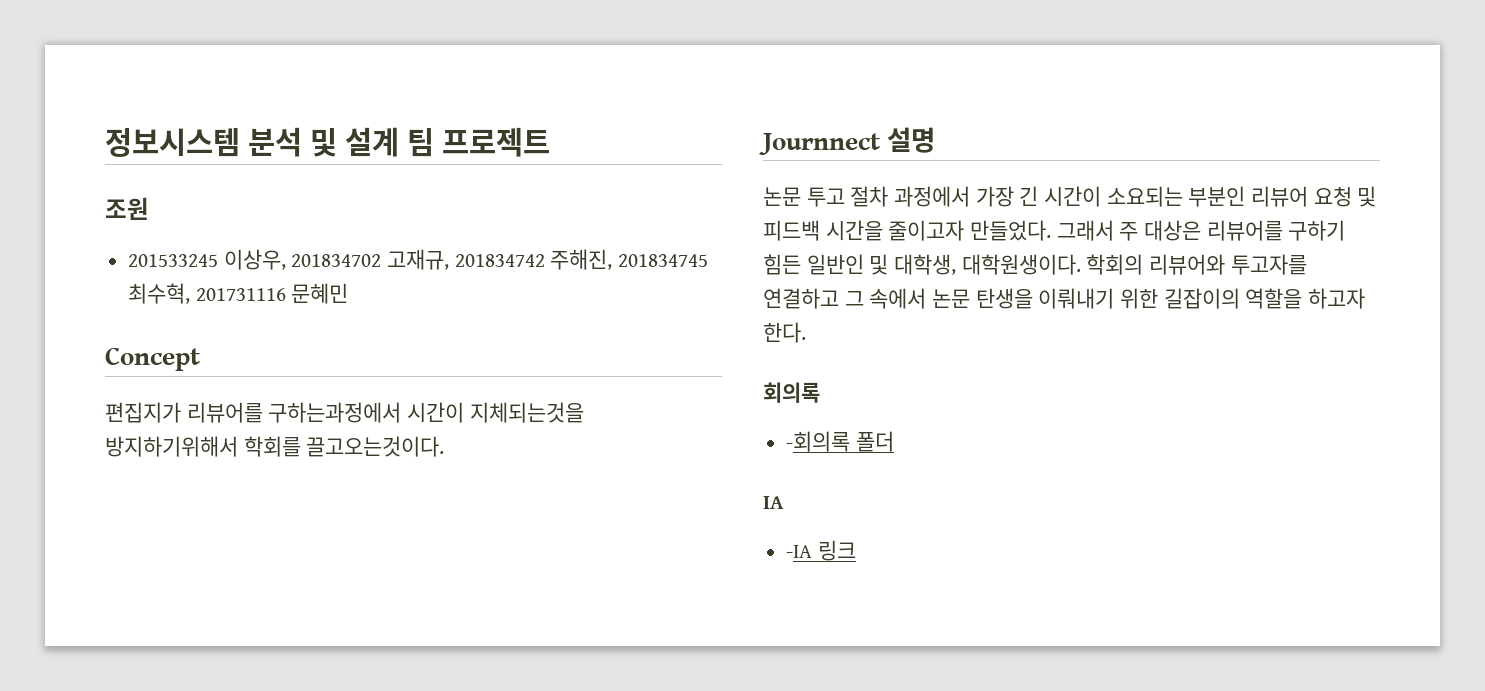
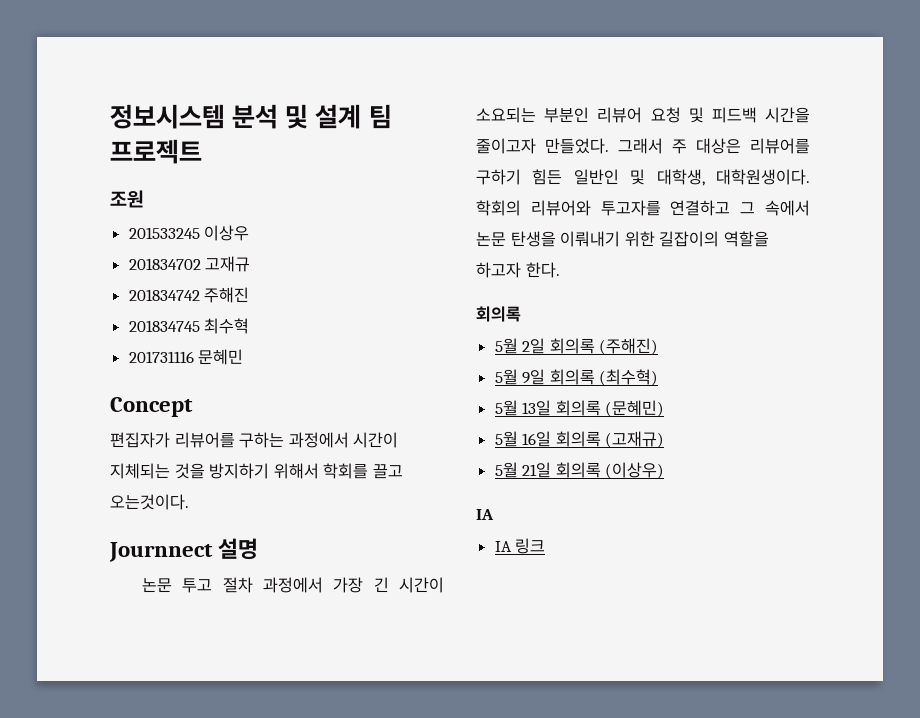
- 201533245 이상우, 201834702 고재규, 201834742 주해진, 201834745 최수혁, 201731116 문혜민
+ 201533245 이상우
+ 201834702 고재규
+ 201834742 주해진
+ 201834745 최수혁
+ 201731116 문혜민
  Concept
- 편집지가 리뷰어를 구하는과정에서 시간이 지체되는것을 방지하기위해서 학회를 끌고오는것이다.
+ 편집자가 리뷰어를 구하는 과정에서 시간이 지체되는 것을 방지하기 위해서 학회를 끌고 오는것이다.
- -회의록 폴더
+ 5월 2일 회의록 (주해진)
+ 5월 9일 회의록 (최수혁)
+ 5월 13일 회의록 (문혜민)
+ 5월 16일 회의록 (고재규)
+ 5월 21일 회의록 (이상우)
- -IA 링크
+ IA 링크

